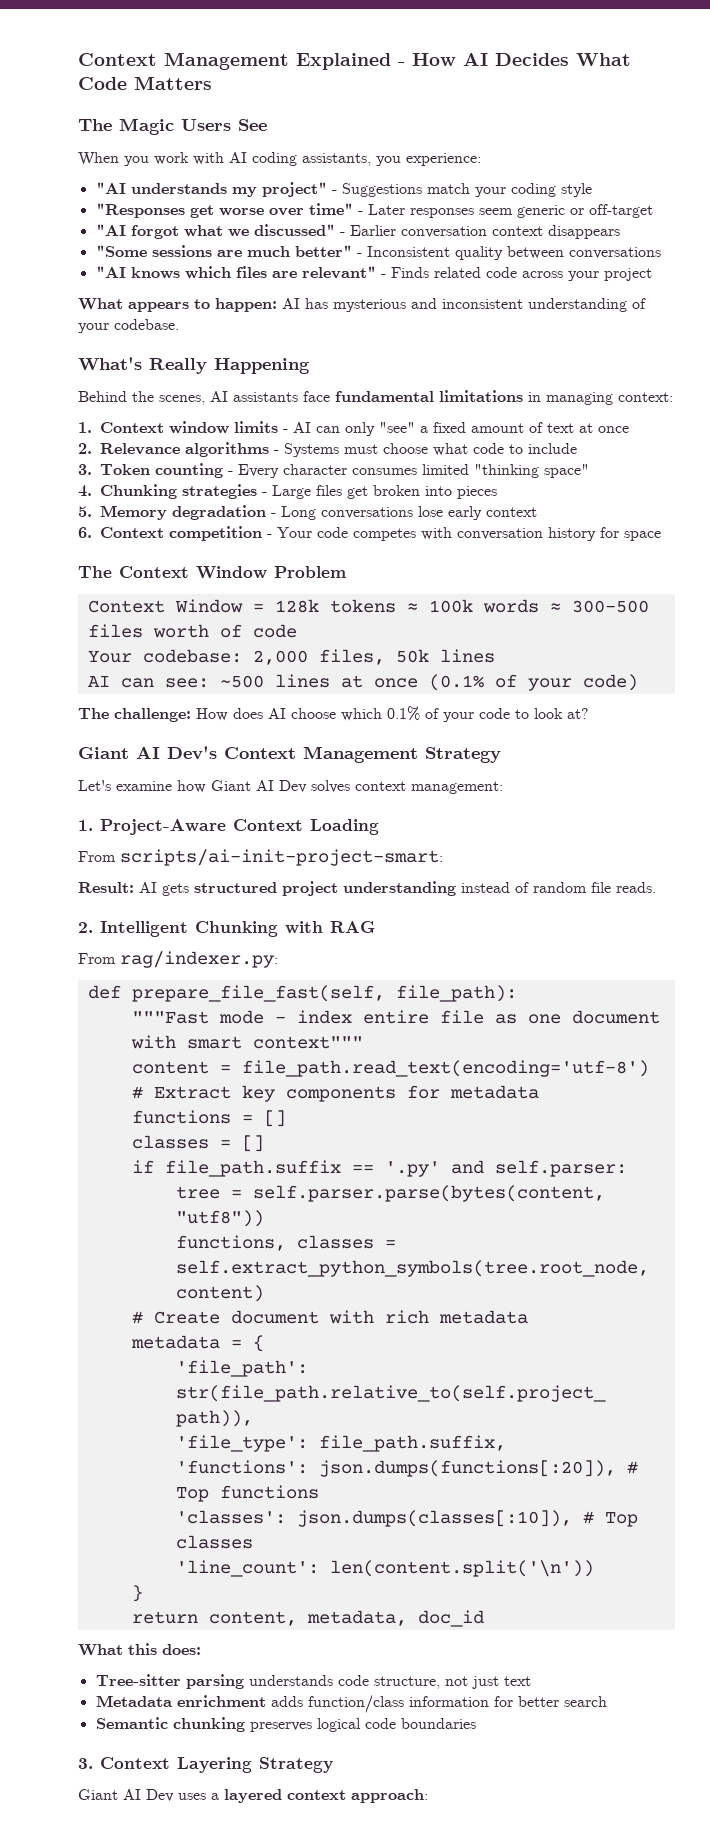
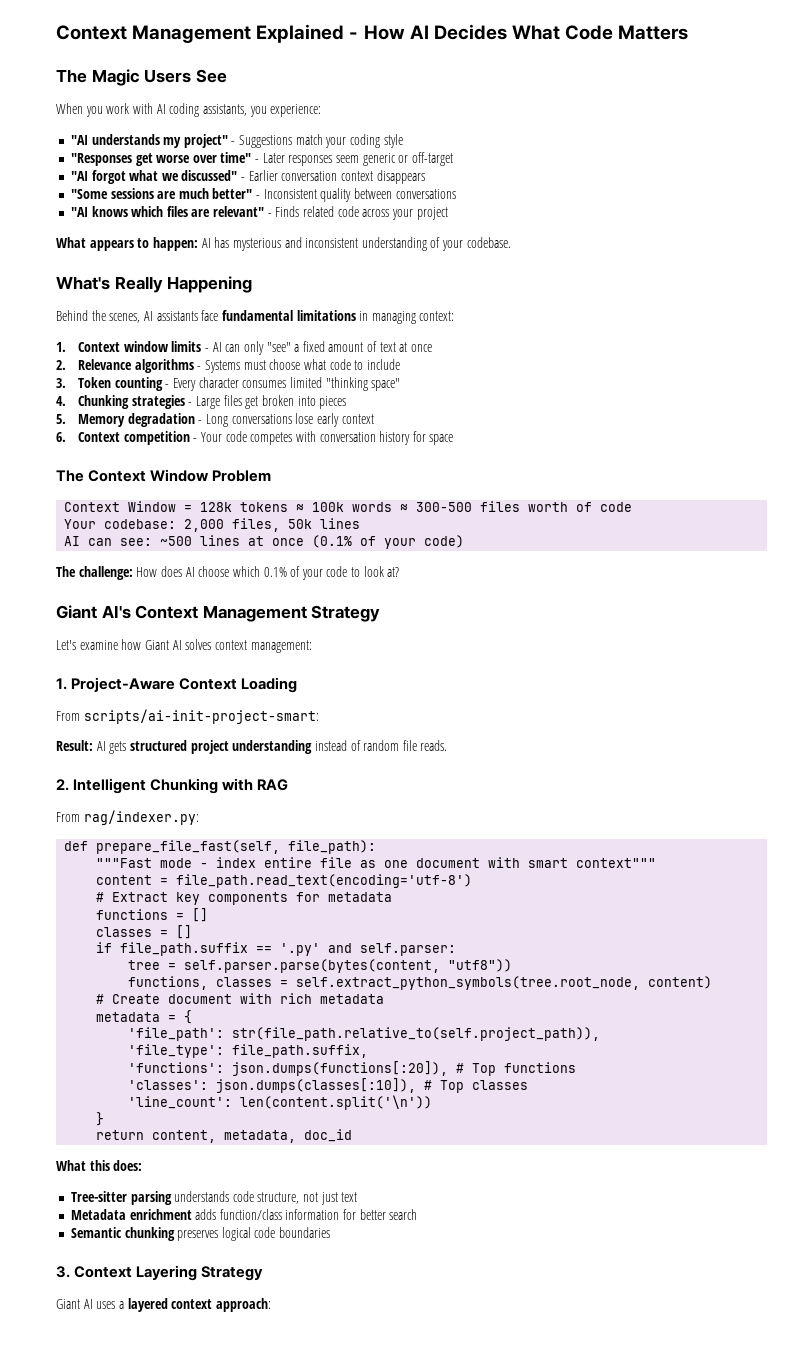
- Giant AI Dev's Context Management Strategy
+ Giant AI's Context Management Strategy
- Let's examine how Giant AI Dev solves context management:
+ Let's examine how Giant AI solves context management:
- Giant AI Dev uses a layered context approach:
+ Giant AI uses a layered context approach:

